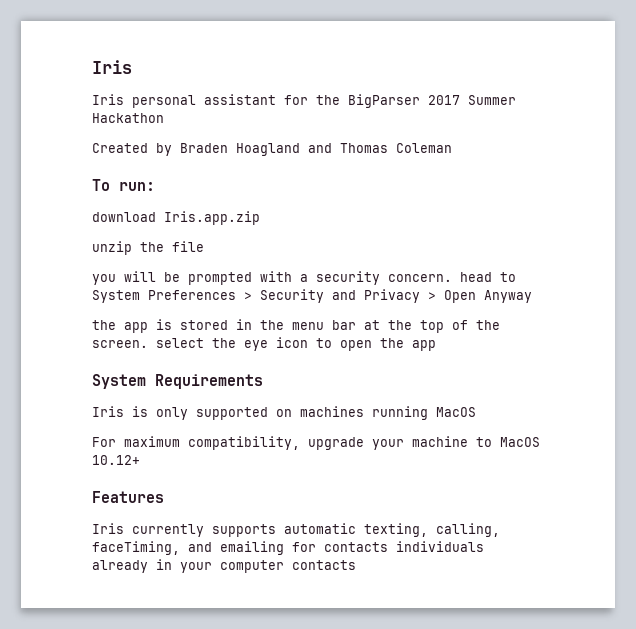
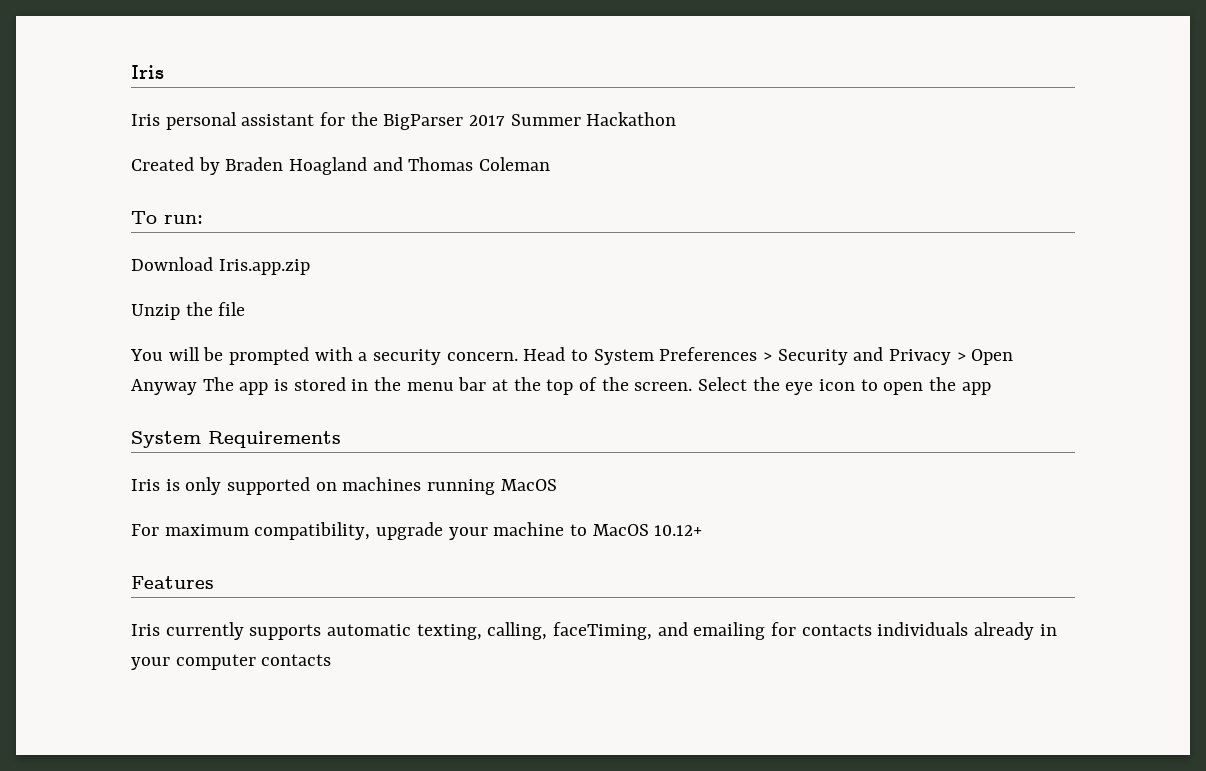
- download Iris.app.zip
+ Download Iris.app.zip
- unzip the file
+ Unzip the file
- you will be prompted with a security concern. head to System Preferences > Security and Privacy > Open Anyway
- the app is stored in the menu bar at the top of the screen. select the eye icon to open the app
+ You will be prompted with a security concern. Head to System Preferences > Security and Privacy > Open Anyway The app is stored in the menu bar at the top of the screen. Select the eye icon to open the app

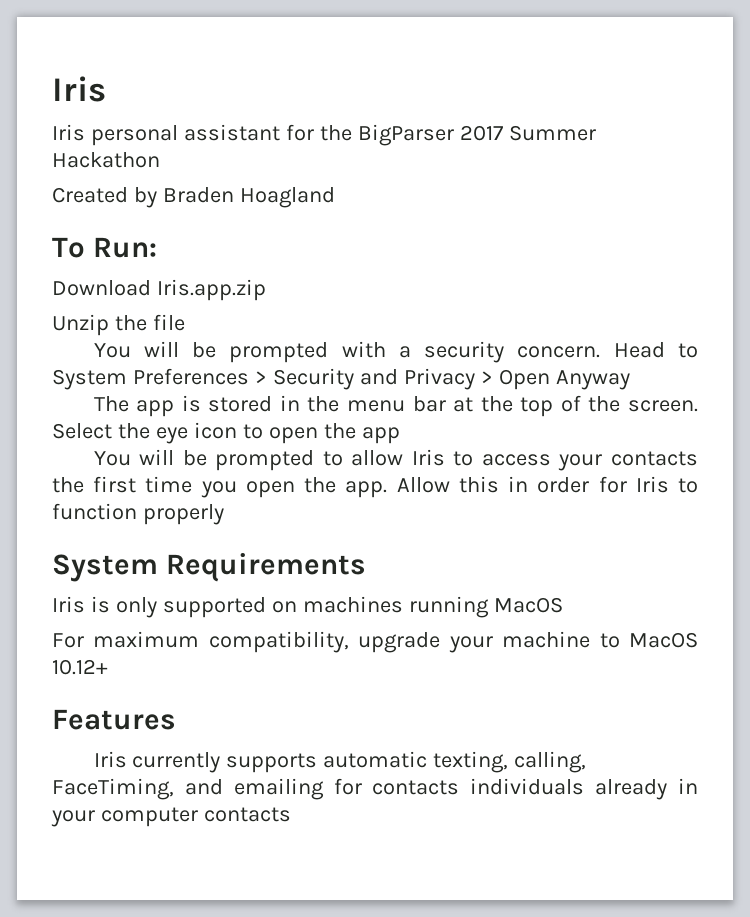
- Created by Braden Hoagland and Thomas Coleman
+ Created by Braden Hoagland
- To run:
+ To Run:
- Head to System Preferences > Security and Privacy > Open Anyway The app is stored in the menu bar at the top of the screen.
+ Head to System Preferences > Security and Privacy > Open Anyway
+ The app is stored in the menu bar at the top of the screen.
+ You will be prompted to allow Iris to access your contacts the first time you open the app. Allow this in order for Iris to function properly
- Iris currently supports automatic texting, calling, faceTiming, and emailing for contacts individuals already in your computer contacts
+ Iris currently supports automatic texting, calling, FaceTiming, and emailing for contacts individuals already in your computer contacts

